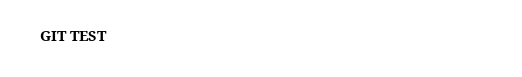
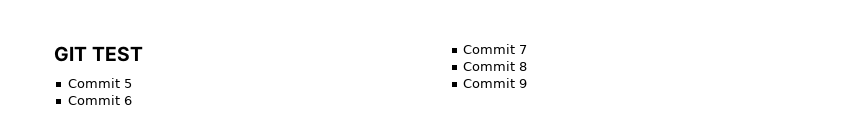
+ Commit 5
+ Commit 6
+ Commit 7
+ Commit 8
+ Commit 9

